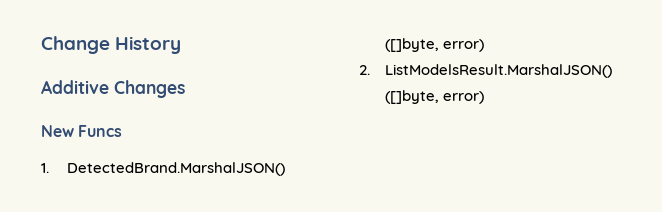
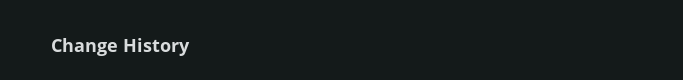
- Additive Changes
- New Funcs
- 1. DetectedBrand.MarshalJSON() ([]byte, error)
- 2. ListModelsResult.MarshalJSON() ([]byte, error)

